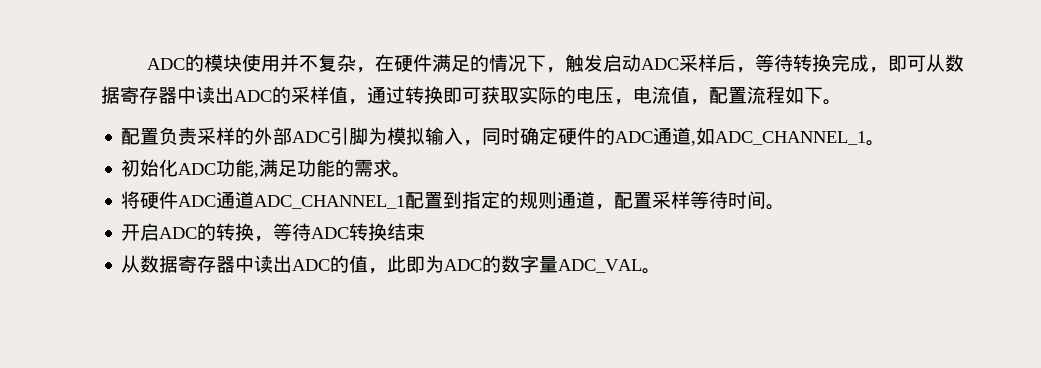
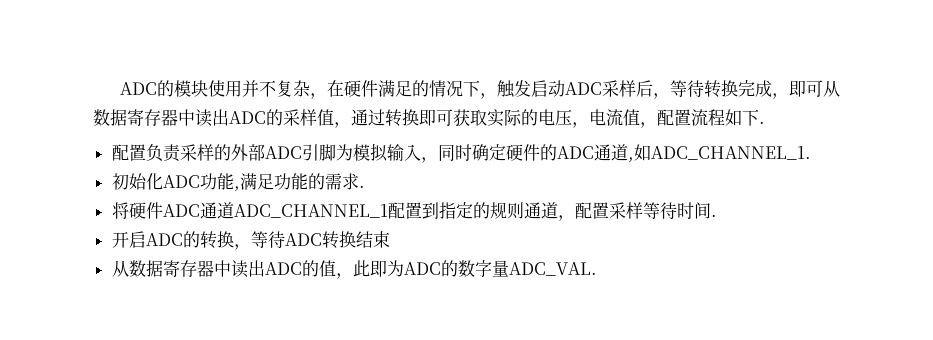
- ADC的模块使用并不复杂，在硬件满足的情况下，触发启动ADC采样后，等待转换完成，即可从数据寄存器中读出ADC的采样值，通过转换即可获取实际的电压，电流值，配置流程如下。
+ ADC的模块使用并不复杂，在硬件满足的情况下，触发启动ADC采样后，等待转换完成，即可从数据寄存器中读出ADC的采样值，通过转换即可获取实际的电压，电流值，配置流程如下.
- 配置负责采样的外部ADC引脚为模拟输入，同时确定硬件的ADC通道,如ADC_CHANNEL_1。
+ 配置负责采样的外部ADC引脚为模拟输入，同时确定硬件的ADC通道,如ADC_CHANNEL_1.
- 初始化ADC功能,满足功能的需求。
+ 初始化ADC功能,满足功能的需求.
- 将硬件ADC通道ADC_CHANNEL_1配置到指定的规则通道，配置采样等待时间。
+ 将硬件ADC通道ADC_CHANNEL_1配置到指定的规则通道，配置采样等待时间.
- 从数据寄存器中读出ADC的值，此即为ADC的数字量ADC_VAL。
+ 从数据寄存器中读出ADC的值，此即为ADC的数字量ADC_VAL.

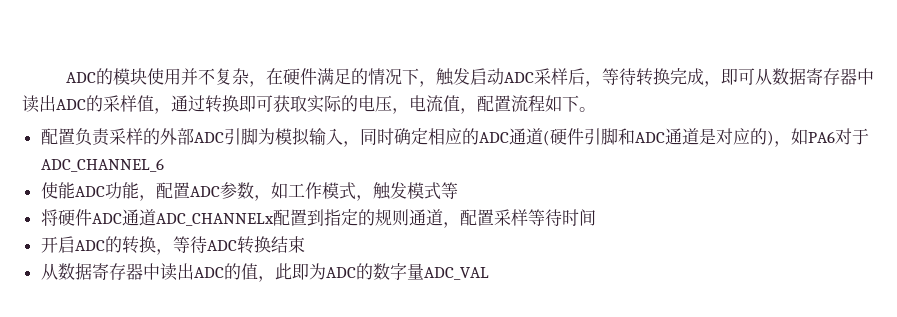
- ADC的模块使用并不复杂，在硬件满足的情况下，触发启动ADC采样后，等待转换完成，即可从数据寄存器中读出ADC的采样值，通过转换即可获取实际的电压，电流值，配置流程如下.
+ ADC的模块使用并不复杂，在硬件满足的情况下，触发启动ADC采样后，等待转换完成，即可从数据寄存器中读出ADC的采样值，通过转换即可获取实际的电压，电流值，配置流程如下。
- 配置负责采样的外部ADC引脚为模拟输入，同时确定硬件的ADC通道,如ADC_CHANNEL_1.
- 初始化ADC功能,满足功能的需求.
+ 配置负责采样的外部ADC引脚为模拟输入，同时确定相应的ADC通道(硬件引脚和ADC通道是对应的)，如PA6对于ADC_CHANNEL_6
+ 使能ADC功能，配置ADC参数，如工作模式，触发模式等
- 将硬件ADC通道ADC_CHANNEL_1配置到指定的规则通道，配置采样等待时间.
+ 将硬件ADC通道ADC_CHANNELx配置到指定的规则通道，配置采样等待时间
- 从数据寄存器中读出ADC的值，此即为ADC的数字量ADC_VAL.
+ 从数据寄存器中读出ADC的值，此即为ADC的数字量ADC_VAL

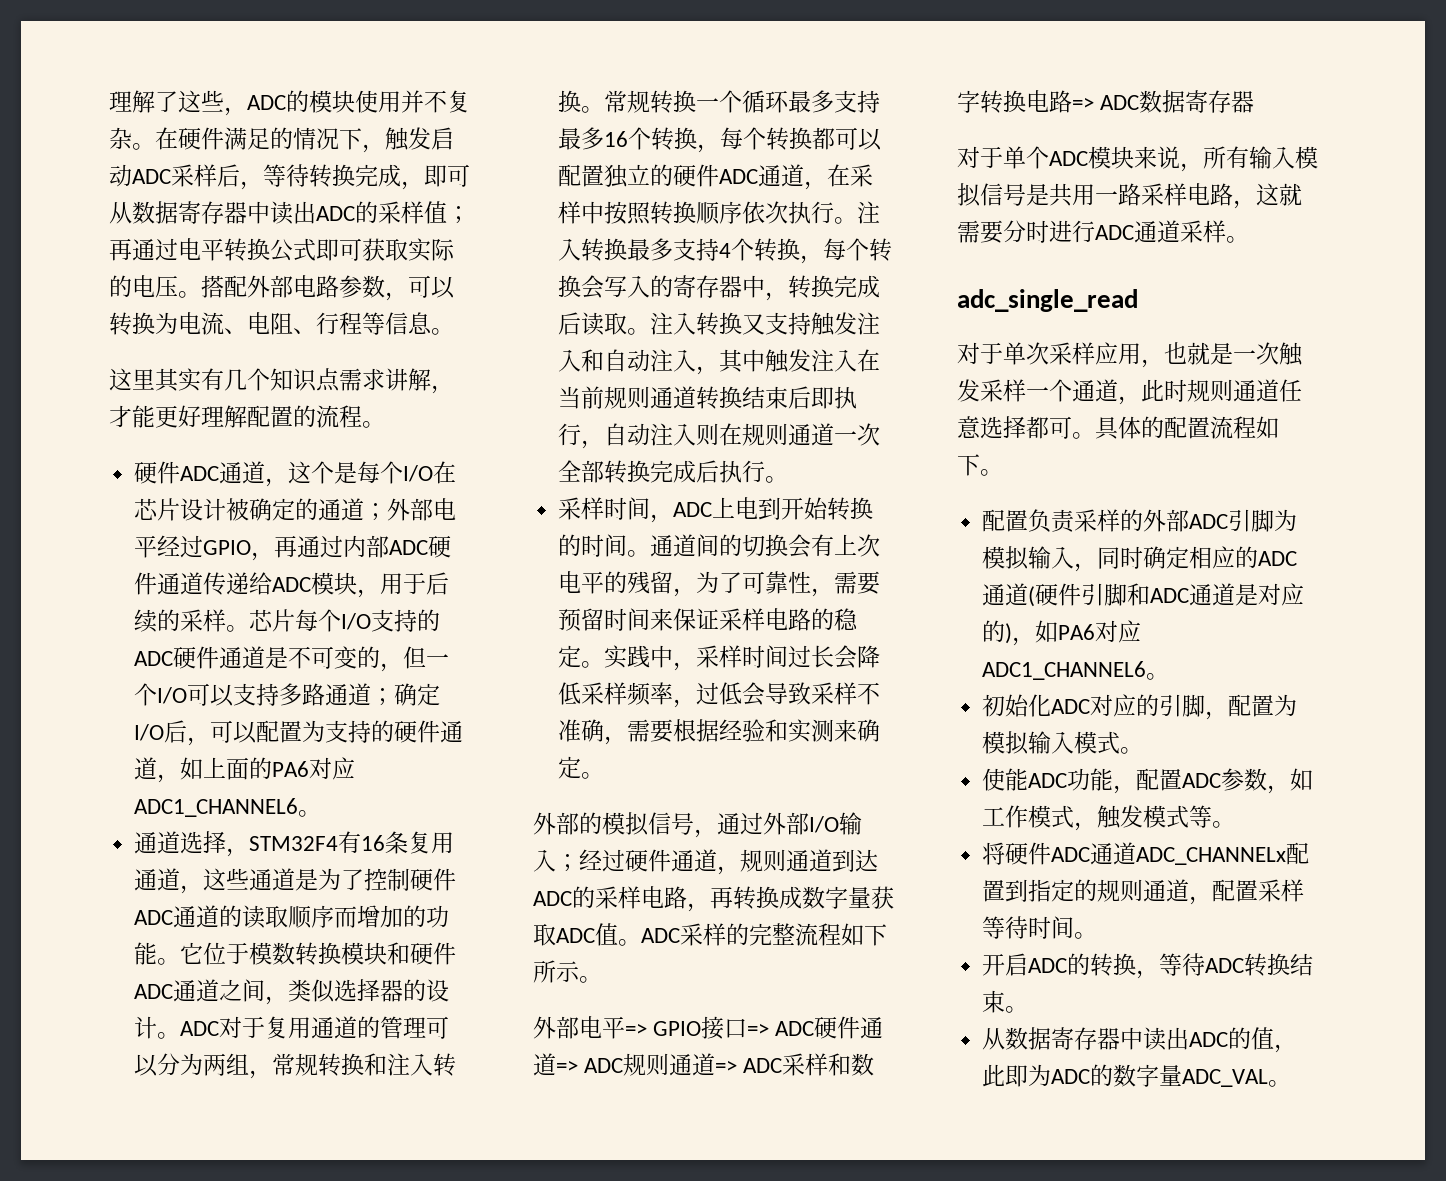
- ADC的模块使用并不复杂，在硬件满足的情况下，触发启动ADC采样后，等待转换完成，即可从数据寄存器中读出ADC的采样值，通过转换即可获取实际的电压，电流值，配置流程如下。
+ 理解了这些，ADC的模块使用并不复杂。在硬件满足的情况下，触发启动ADC采样后，等待转换完成，即可从数据寄存器中读出ADC的采样值；再通过电平转换公式即可获取实际的电压。搭配外部电路参数，可以转换为电流、电阻、行程等信息。
+ 这里其实有几个知识点需求讲解，才能更好理解配置的流程。
+ 硬件ADC通道，这个是每个I/O在芯片设计被确定的通道；外部电平经过GPIO，再通过内部ADC硬件通道传递给ADC模块，用于后续的采样。芯片每个I/O支持的ADC硬件通道是不可变的，但一个I/O可以支持多路通道；确定I/O后，可以配置为支持的硬件通道，如上面的PA6对应ADC1_CHANNEL6。
+ 通道选择，STM32F4有16条复用通道，这些通道是为了控制硬件ADC通道的读取顺序而增加的功能。它位于模数转换模块和硬件ADC通道之间，类似选择器的设计。ADC对于复用通道的管理可以分为两组，常规转换和注入转换。常规转换一个循环最多支持最多16个转换，每个转换都可以配置独立的硬件ADC通道，在采样中按照转换顺序依次执行。注入转换最多支持4个转换，每个转换会写入的寄存器中，转换完成后读取。注入转换又支持触发注入和自动注入，其中触发注入在当前规则通道转换结束后即执行，自动注入则在规则通道一次全部转换完成后执行。
+ 采样时间，ADC上电到开始转换的时间。通道间的切换会有上次电平的残留，为了可靠性，需要预留时间来保证采样电路的稳定。实践中，采样时间过长会降低采样频率，过低会导致采样不准确，需要根据经验和实测来确定。
+ 外部的模拟信号，通过外部I/O输入；经过硬件通道，规则通道到达ADC的采样电路，再转换成数字量获取ADC值。ADC采样的完整流程如下所示。
+ 外部电平=> GPIO接口=> ADC硬件通道=> ADC规则通道=> ADC采样和数字转换电路=> ADC数据寄存器
+ 对于单个ADC模块来说，所有输入模拟信号是共用一路采样电路，这就需要分时进行ADC通道采样。
+ adc_single_read
+ 对于单次采样应用，也就是一次触发采样一个通道，此时规则通道任意选择都可。具体的配置流程如下。
- 配置负责采样的外部ADC引脚为模拟输入，同时确定相应的ADC通道(硬件引脚和ADC通道是对应的)，如PA6对于ADC_CHANNEL_6
+ 配置负责采样的外部ADC引脚为模拟输入，同时确定相应的ADC通道(硬件引脚和ADC通道是对应的)，如PA6对应ADC1_CHANNEL6。
+ 初始化ADC对应的引脚，配置为模拟输入模式。
- 使能ADC功能，配置ADC参数，如工作模式，触发模式等
+ 使能ADC功能，配置ADC参数，如工作模式，触发模式等。
- 将硬件ADC通道ADC_CHANNELx配置到指定的规则通道，配置采样等待时间
+ 将硬件ADC通道ADC_CHANNELx配置到指定的规则通道，配置采样等待时间。
- 开启ADC的转换，等待ADC转换结束
+ 开启ADC的转换，等待ADC转换结束。
- 从数据寄存器中读出ADC的值，此即为ADC的数字量ADC_VAL
+ 从数据寄存器中读出ADC的值，此即为ADC的数字量ADC_VAL。

